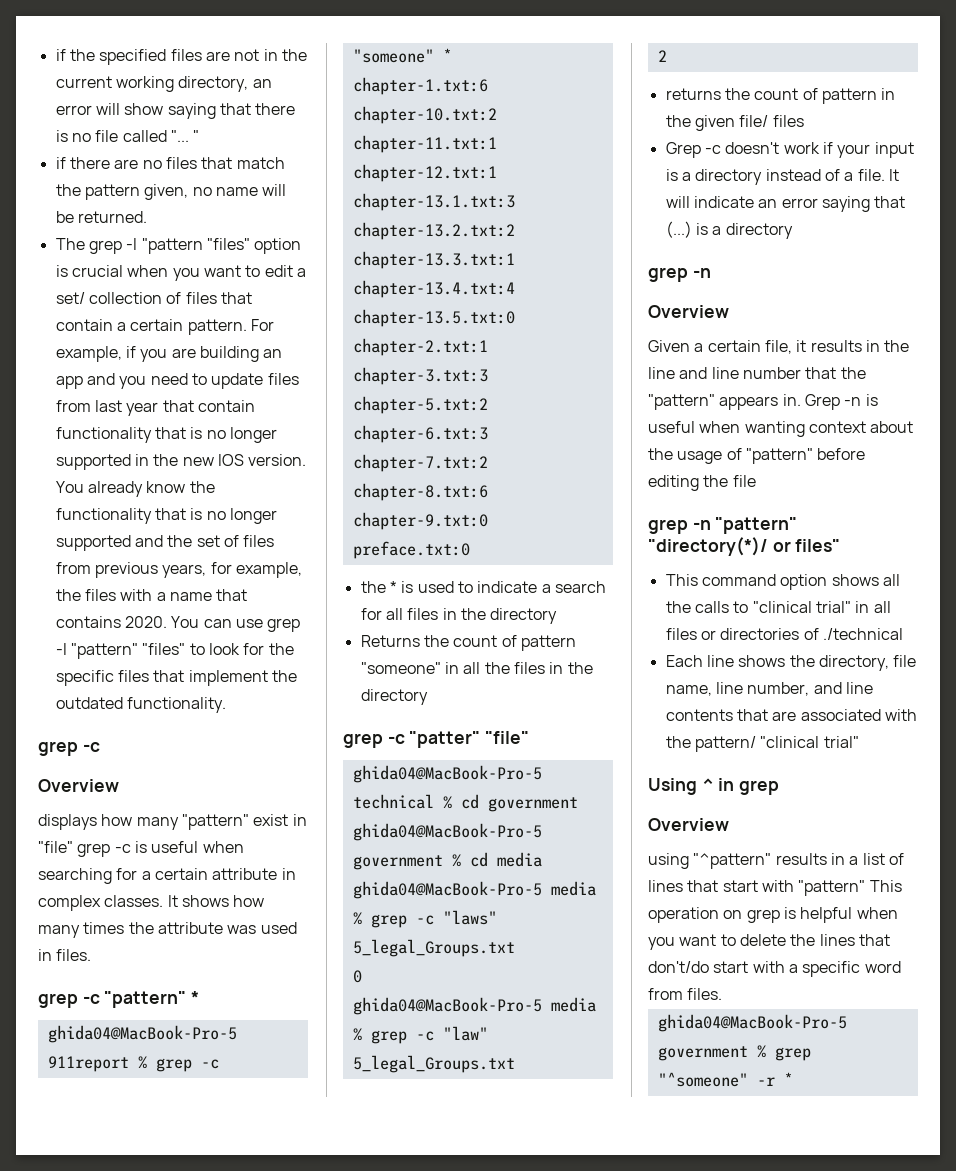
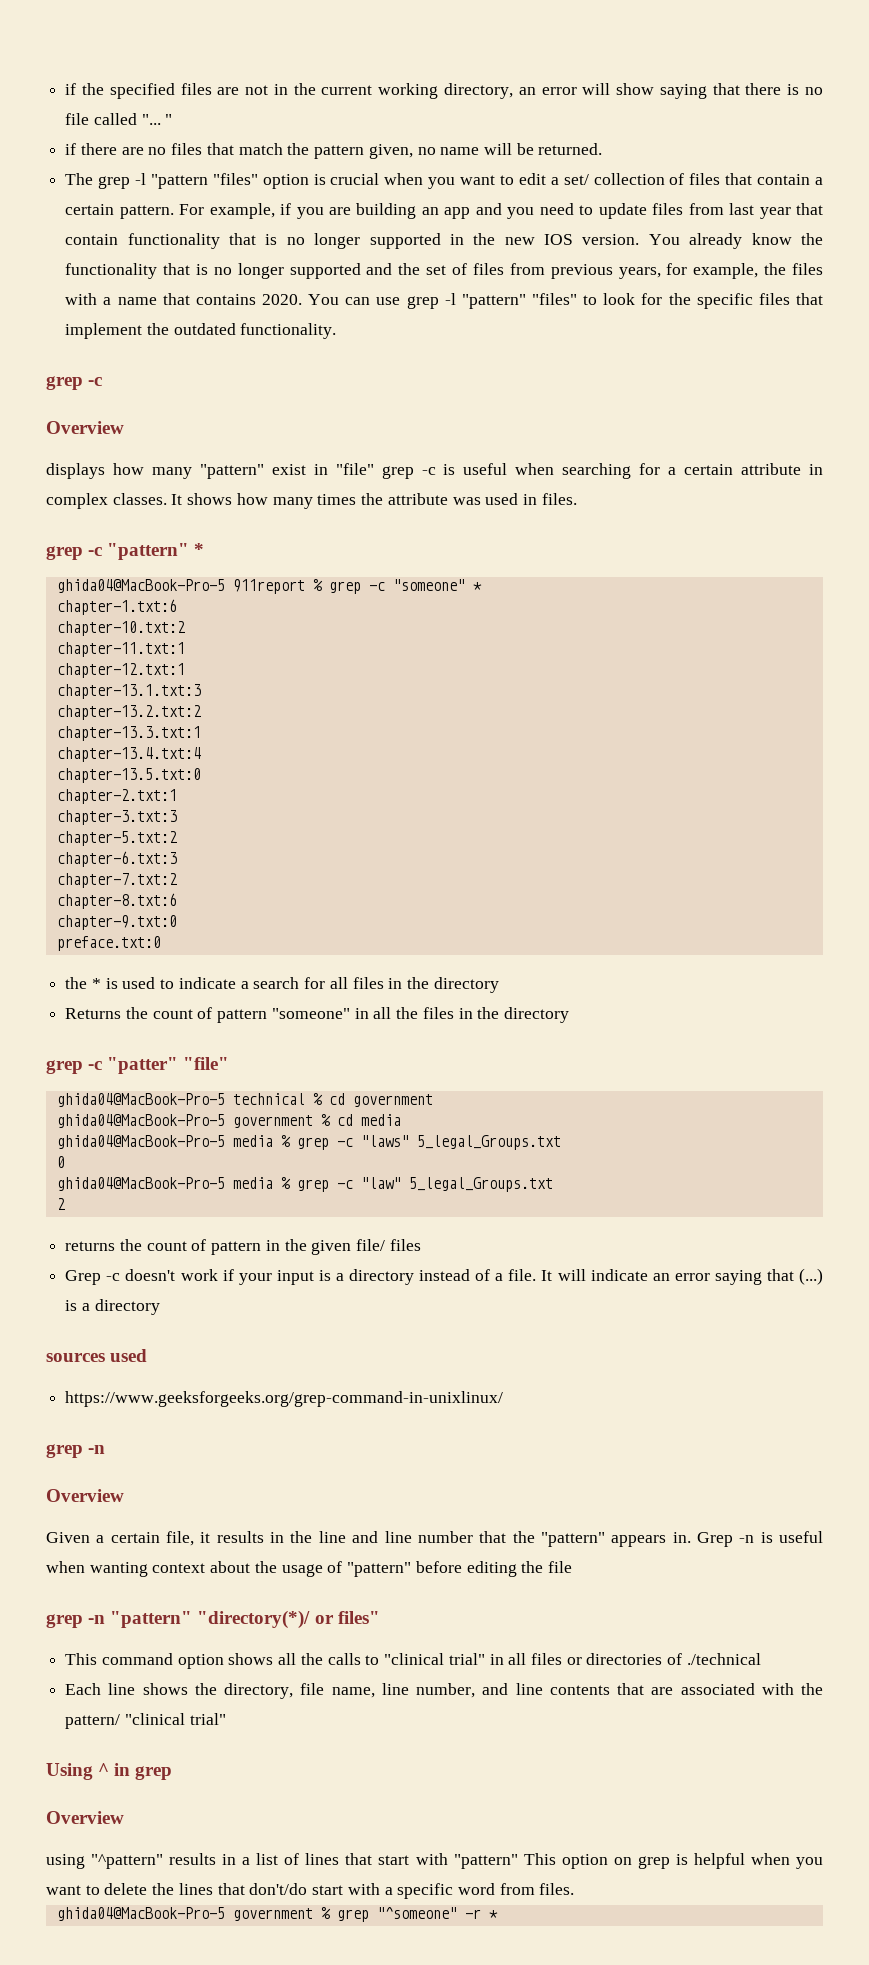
+ sources used
+ https://www.geeksforgeeks.org/grep-command-in-unixlinux/
- using "^pattern" results in a list of lines that start with "pattern" This operation on grep is helpful when you want to delete the lines that don't/do start with a specific word from files.
+ using "^pattern" results in a list of lines that start with "pattern" This option on grep is helpful when you want to delete the lines that don't/do start with a specific word from files.

